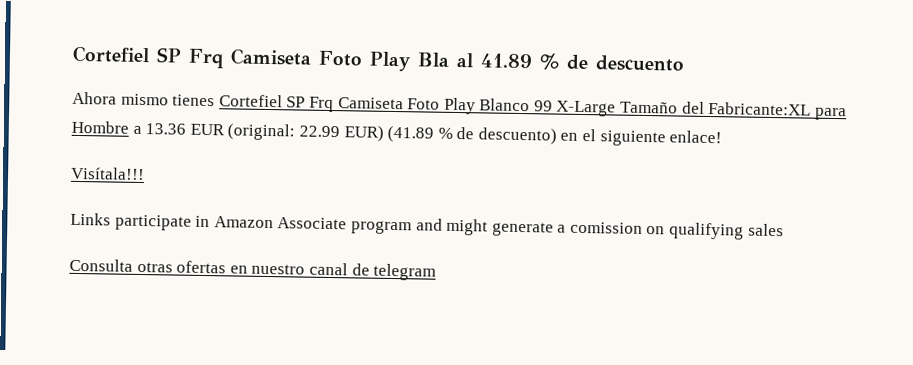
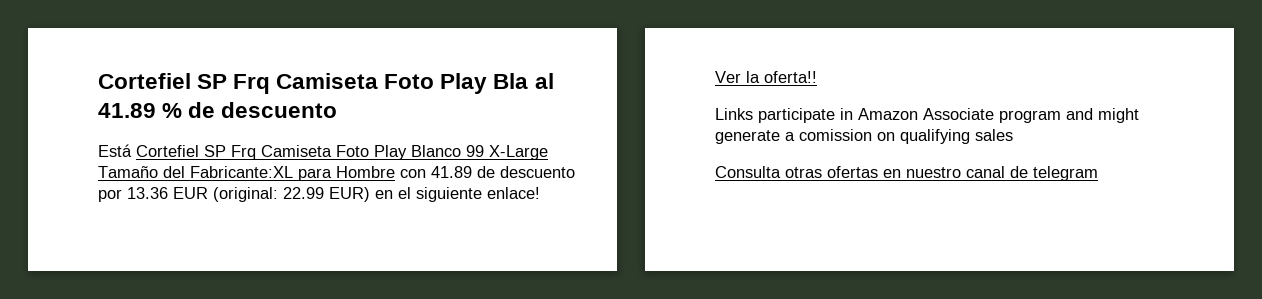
- Ahora mismo tienes Cortefiel SP Frq Camiseta Foto Play Blanco 99 X-Large Tamaño del Fabricante:XL para Hombre a 13.36 EUR (original: 22.99 EUR) (41.89 % de descuento) en el siguiente enlace!
+ Está Cortefiel SP Frq Camiseta Foto Play Blanco 99 X-Large Tamaño del Fabricante:XL para Hombre con 41.89 de descuento por 13.36 EUR (original: 22.99 EUR) en el siguiente enlace!
- Visítala!!!
+ Ver la oferta!!

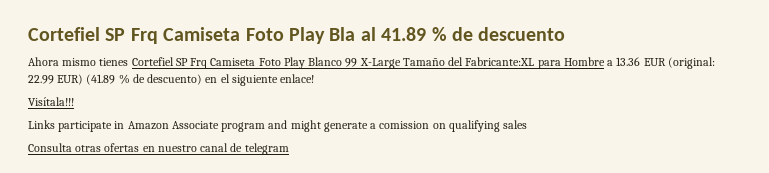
- Está Cortefiel SP Frq Camiseta Foto Play Blanco 99 X-Large Tamaño del Fabricante:XL para Hombre con 41.89 de descuento por 13.36 EUR (original: 22.99 EUR) en el siguiente enlace!
+ Ahora mismo tienes Cortefiel SP Frq Camiseta Foto Play Blanco 99 X-Large Tamaño del Fabricante:XL para Hombre a 13.36 EUR (original: 22.99 EUR) (41.89 % de descuento) en el siguiente enlace!
- Ver la oferta!!
+ Visítala!!!

